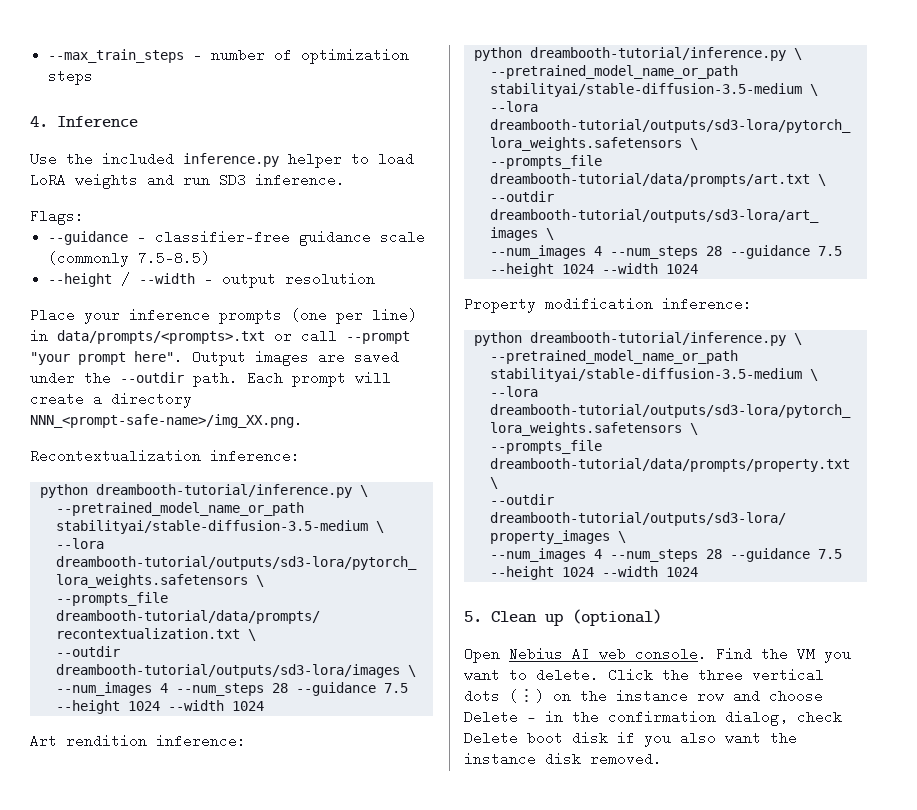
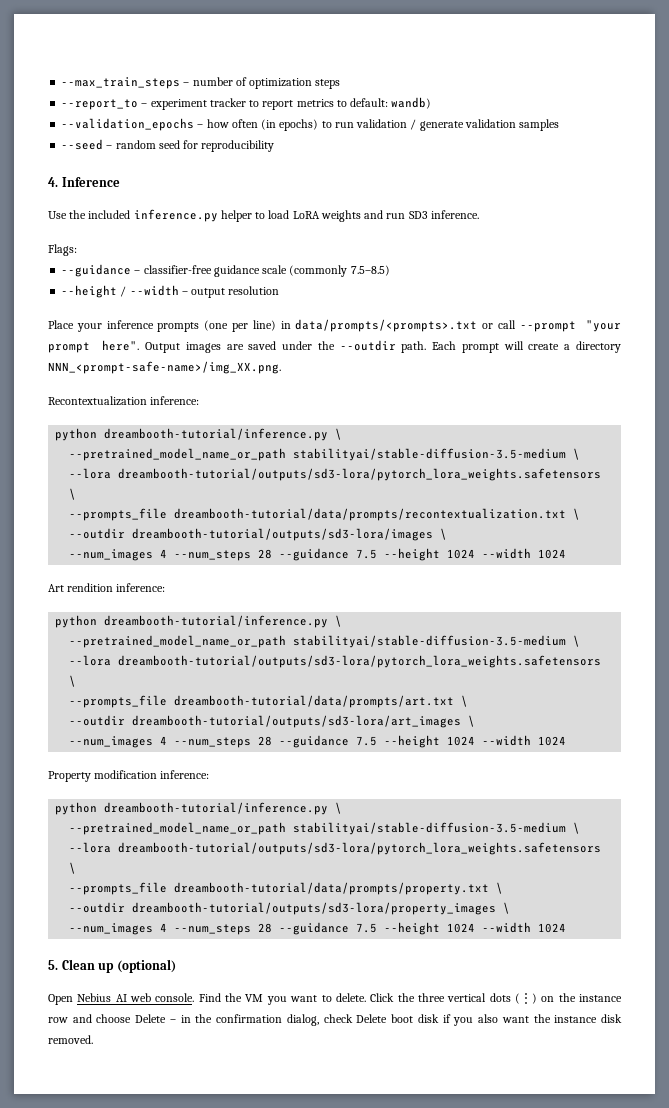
+ --report_to – experiment tracker to report metrics to default: wandb)
+ --validation_epochs – how often (in epochs) to run validation / generate validation samples
+ --seed – random seed for reproducibility
- Click the three vertical dots (⋮) on the instance row and choose Delete — in the confirmation dialog, check Delete boot disk if you also want the instance disk removed.
+ Click the three vertical dots (⋮) on the instance row and choose Delete – in the confirmation dialog, check Delete boot disk if you also want the instance disk removed.

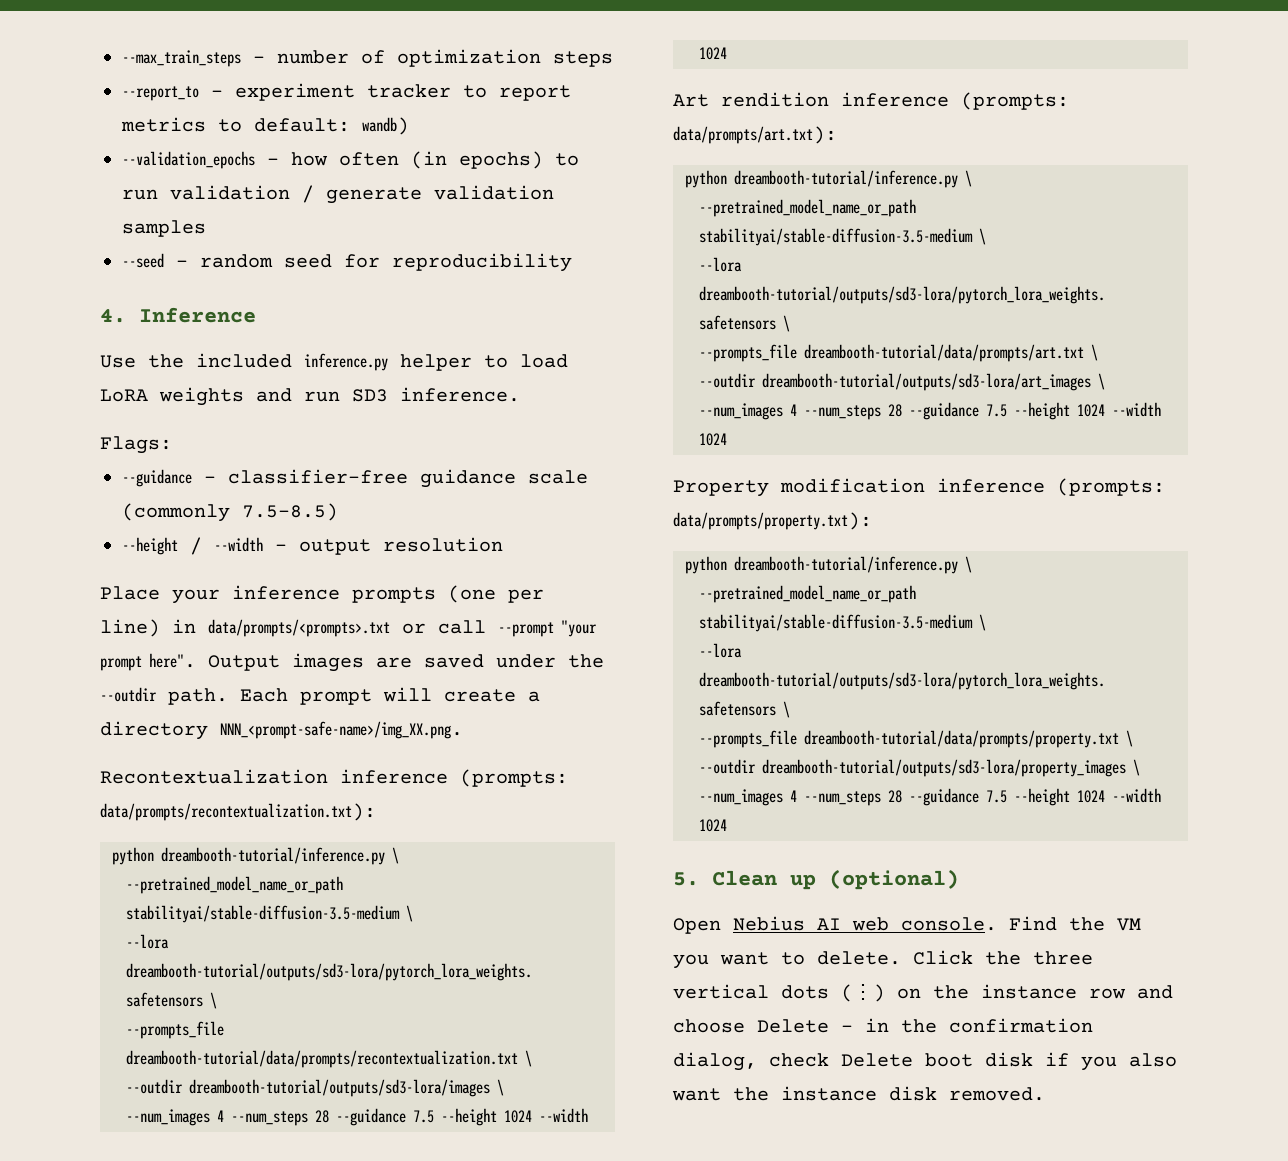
- Recontextualization inference:
+ Recontextualization inference (prompts: data/prompts/recontextualization.txt):
- Art rendition inference:
+ Art rendition inference (prompts: data/prompts/art.txt):
- Property modification inference:
+ Property modification inference (prompts: data/prompts/property.txt):

